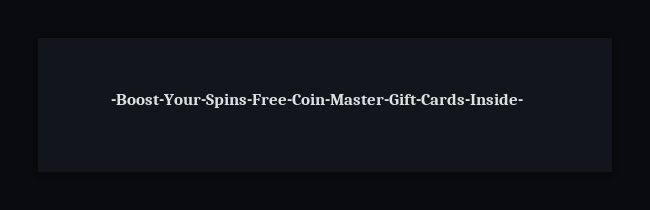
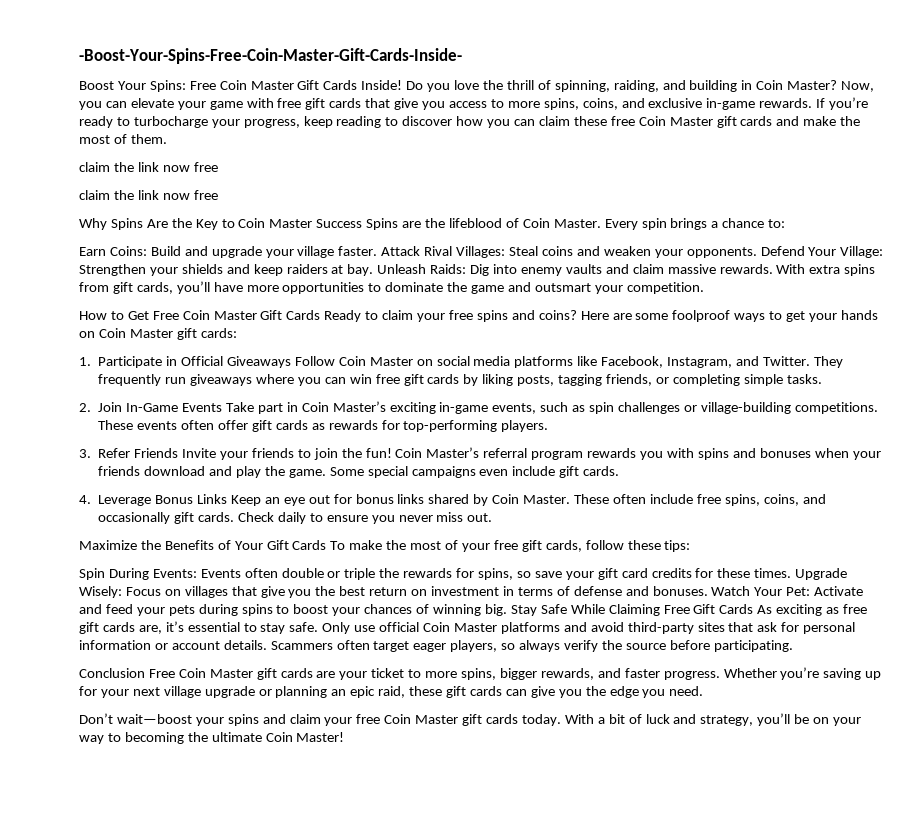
+ Boost Your Spins: Free Coin Master Gift Cards Inside! Do you love the thrill of spinning, raiding, and building in Coin Master? Now, you can elevate your game with free gift cards that give you access to more spins, coins, and exclusive in-game rewards. If you’re ready to turbocharge your progress, keep reading to discover how you can claim these free Coin Master gift cards and make the most of them.
+ claim the link now free
+ claim the link now free
+ Why Spins Are the Key to Coin Master Success Spins are the lifeblood of Coin Master. Every spin brings a chance to:
+ Earn Coins: Build and upgrade your village faster. Attack Rival Villages: Steal coins and weaken your opponents. Defend Your Village: Strengthen your shields and keep raiders at bay. Unleash Raids: Dig into enemy vaults and claim massive rewards. With extra spins from gift cards, you’ll have more opportunities to dominate the game and outsmart your competition.
+ How to Get Free Coin Master Gift Cards Ready to claim your free spins and coins? Here are some foolproof ways to get your hands on Coin Master gift cards:
+ 1. Participate in Official Giveaways Follow Coin Master on social media platforms like Facebook, Instagram, and Twitter. They frequently run giveaways where you can win free gift cards by liking posts, tagging friends, or completing simple tasks.
+ 2. Join In-Game Events Take part in Coin Master’s exciting in-game events, such as spin challenges or village-building competitions. These events often offer gift cards as rewards for top-performing players.
+ 3. Refer Friends Invite your friends to join the fun! Coin Master’s referral program rewards you with spins and bonuses when your friends download and play the game. Some special campaigns even include gift cards.
+ 4. Leverage Bonus Links Keep an eye out for bonus links shared by Coin Master. These often include free spins, coins, and occasionally gift cards. Check daily to ensure you never miss out.
+ Maximize the Benefits of Your Gift Cards To make the most of your free gift cards, follow these tips:
+ Spin During Events: Events often double or triple the rewards for spins, so save your gift card credits for these times. Upgrade Wisely: Focus on villages that give you the best return on investment in terms of defense and bonuses. Watch Your Pet: Activate and feed your pets during spins to boost your chances of winning big. Stay Safe While Claiming Free Gift Cards As exciting as free gift cards are, it’s essential to stay safe. Only use official Coin Master platforms and avoid third-party sites that ask for personal information or account details. Scammers often target eager players, so always verify the source before participating.
+ Conclusion Free Coin Master gift cards are your ticket to more spins, bigger rewards, and faster progress. Whether you’re saving up for your next village upgrade or planning an epic raid, these gift cards can give you the edge you need.
+ Don’t wait—boost your spins and claim your free Coin Master gift cards today. With a bit of luck and strategy, you’ll be on your way to becoming the ultimate Coin Master!

